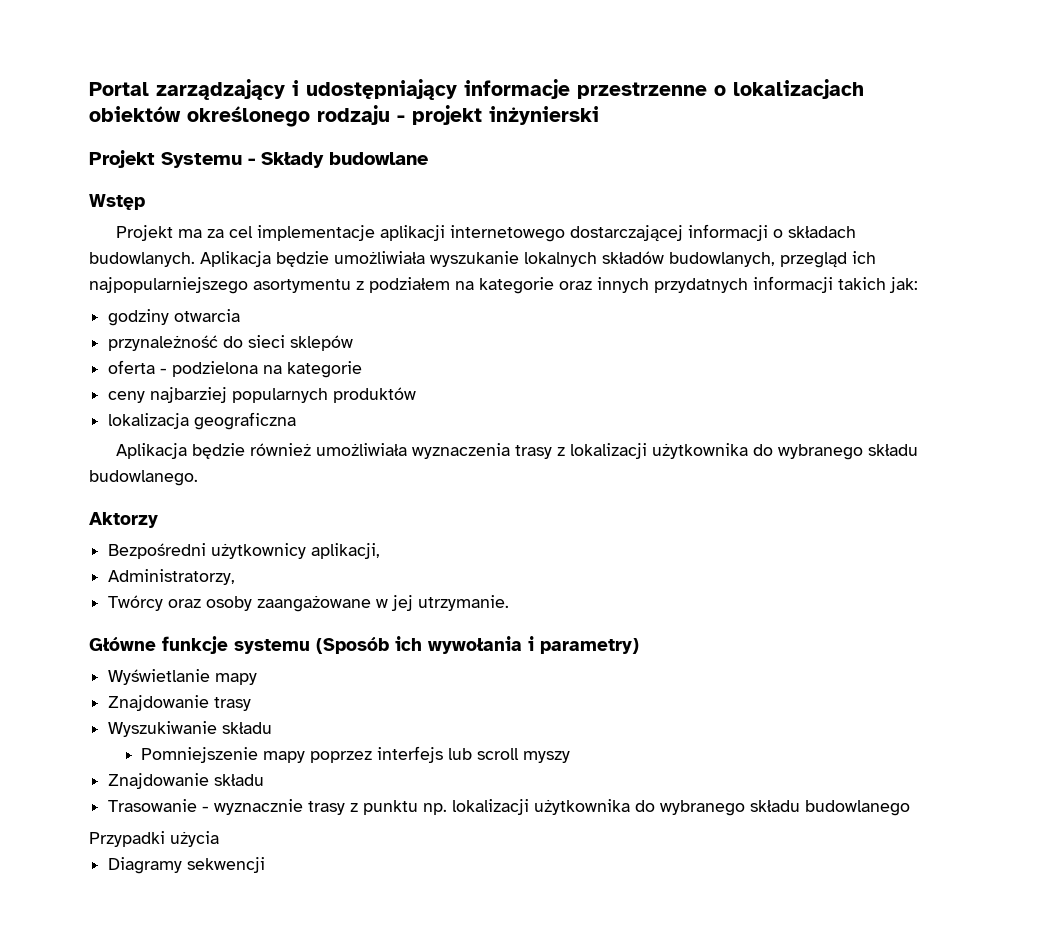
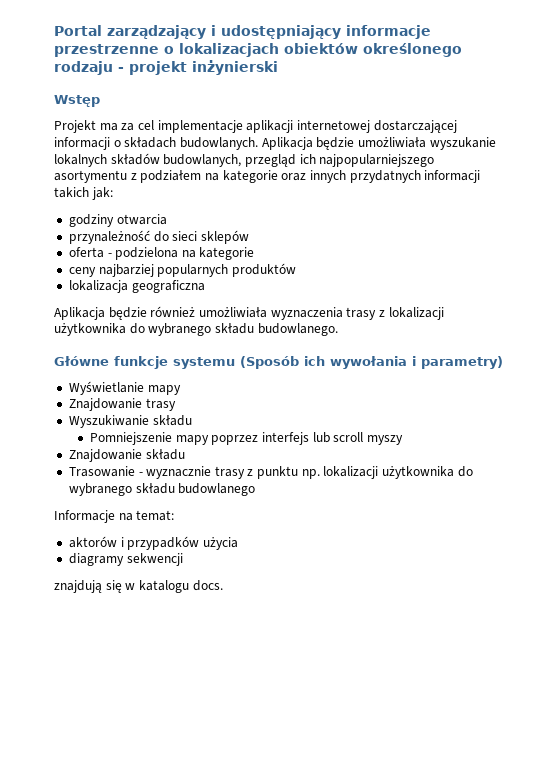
- Projekt Systemu - Składy budowlane
- Projekt ma za cel implementacje aplikacji internetowego dostarczającej informacji o składach budowlanych.
+ Projekt ma za cel implementacje aplikacji internetowej dostarczającej informacji o składach budowlanych.
- Aktorzy
- Bezpośredni użytkownicy aplikacji,
- Administratorzy,
- Twórcy oraz osoby zaangażowane w jej utrzymanie.
- Przypadki użycia
+ Informacje na temat:
+ aktorów i przypadków użycia
- Diagramy sekwencji
+ diagramy sekwencji
+ znajdują się w katalogu docs.

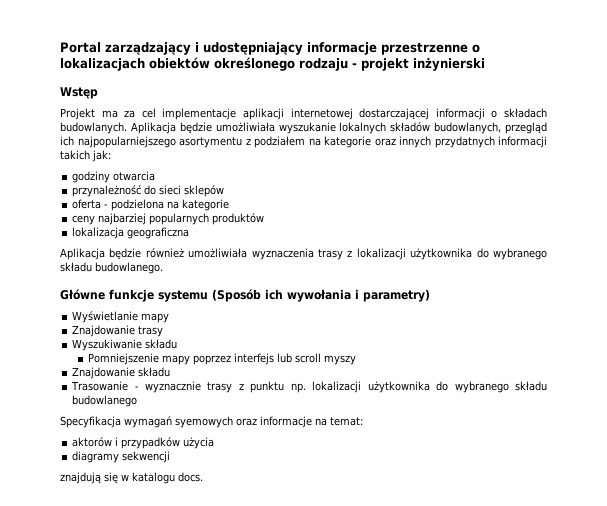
- Informacje na temat:
+ Specyfikacja wymagań syemowych oraz informacje na temat:

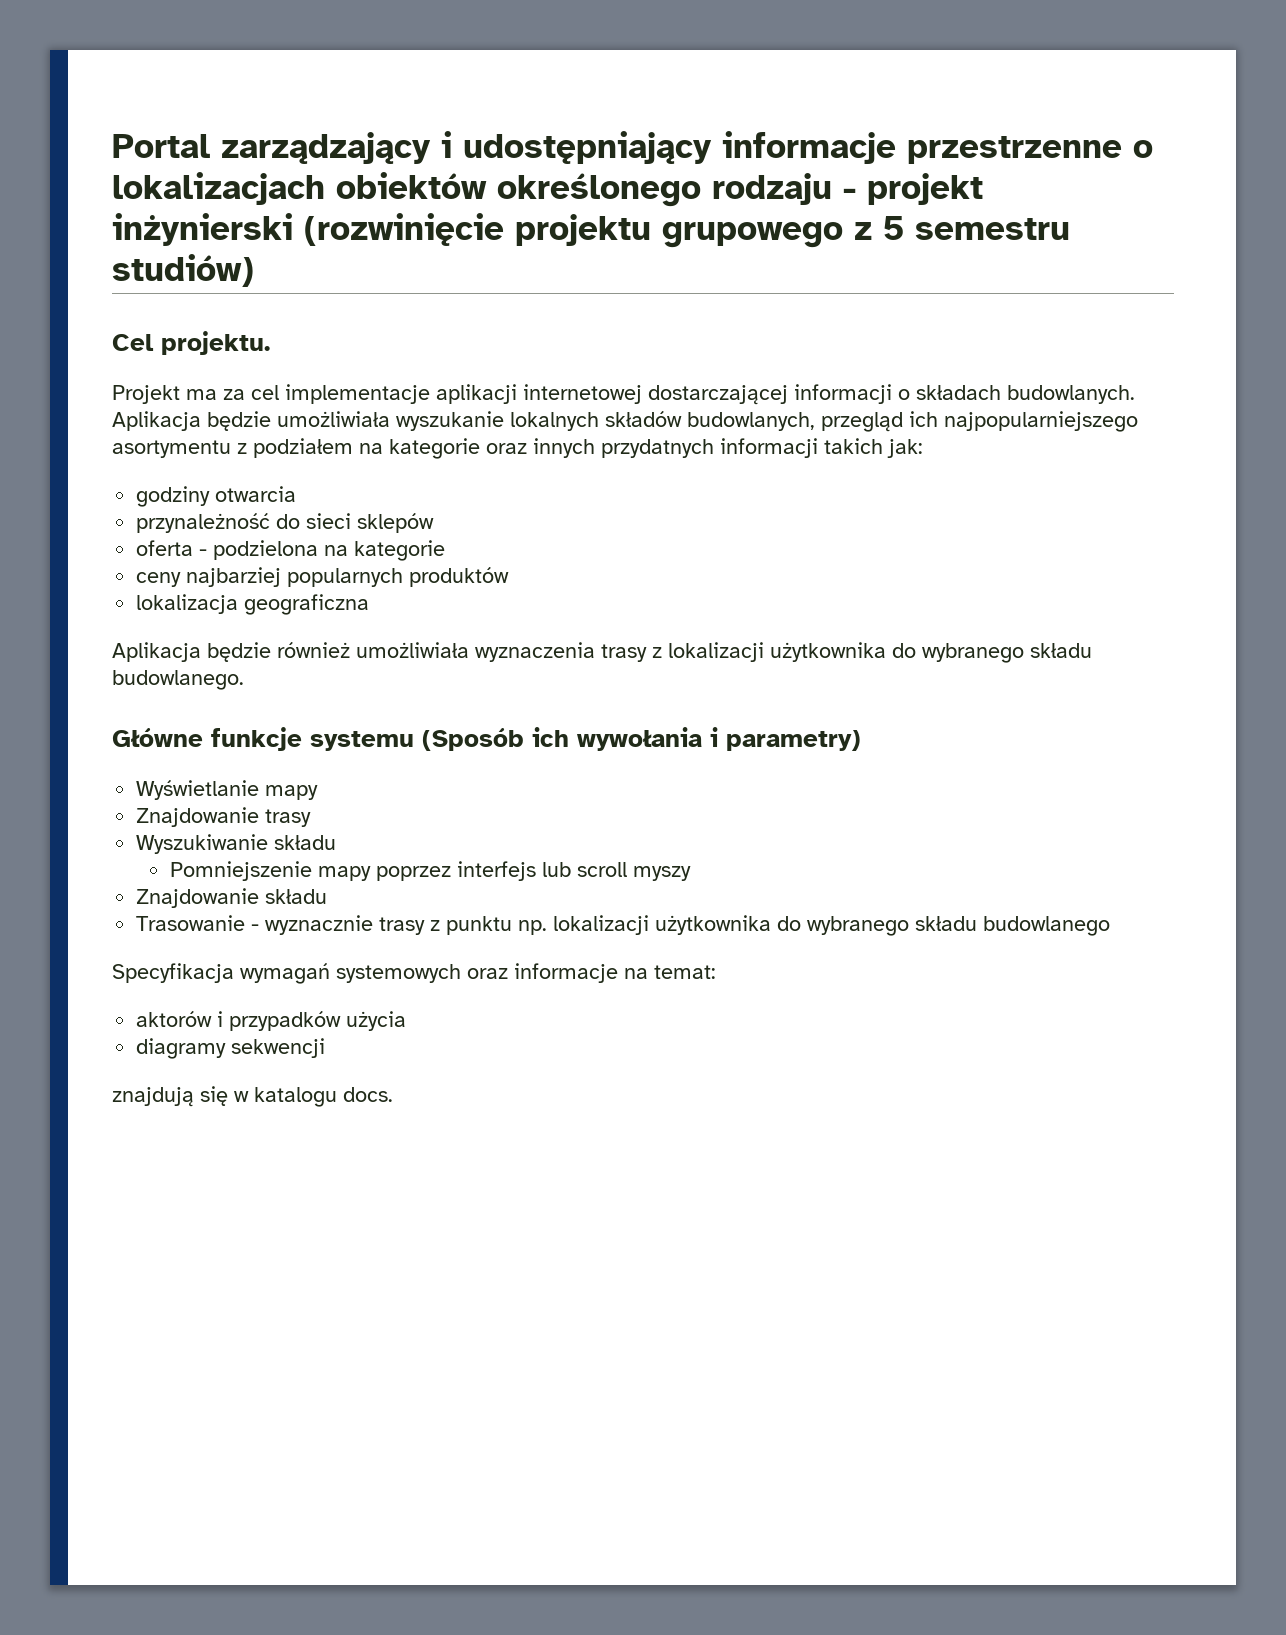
- Portal zarządzający i udostępniający informacje przestrzenne o lokalizacjach obiektów określonego rodzaju - projekt inżynierski
- Wstęp
+ Portal zarządzający i udostępniający informacje przestrzenne o lokalizacjach obiektów określonego rodzaju - projekt inżynierski (rozwinięcie projektu grupowego z 5 semestru studiów)
+ Cel projektu.
- Specyfikacja wymagań syemowych oraz informacje na temat:
+ Specyfikacja wymagań systemowych oraz informacje na temat:

